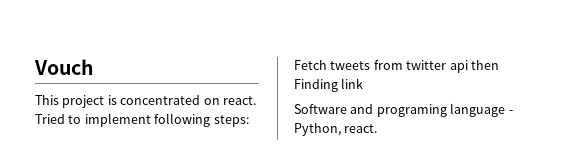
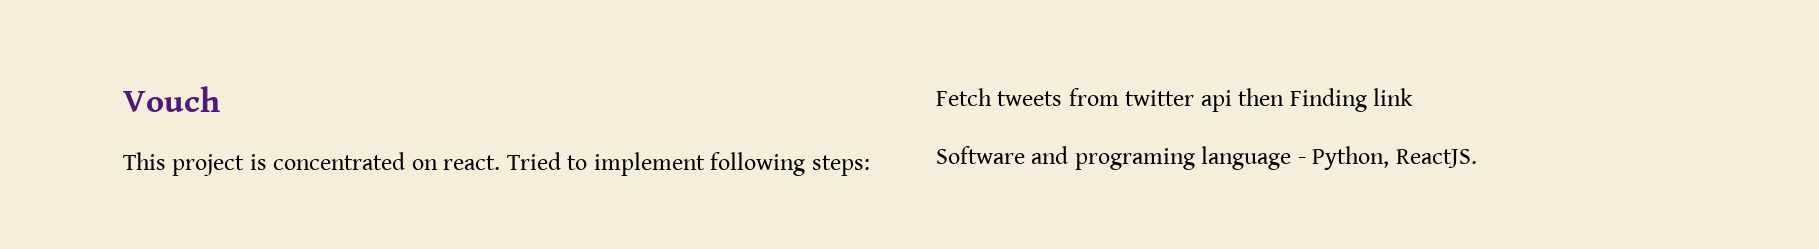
- Software and programing language - Python, react.
+ Software and programing language - Python, ReactJS.

